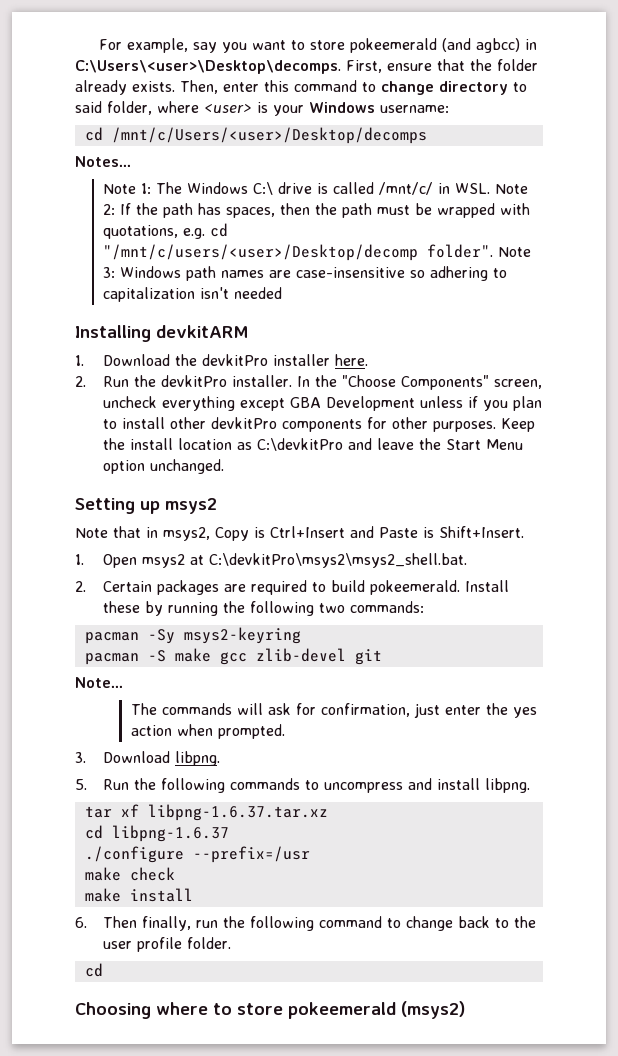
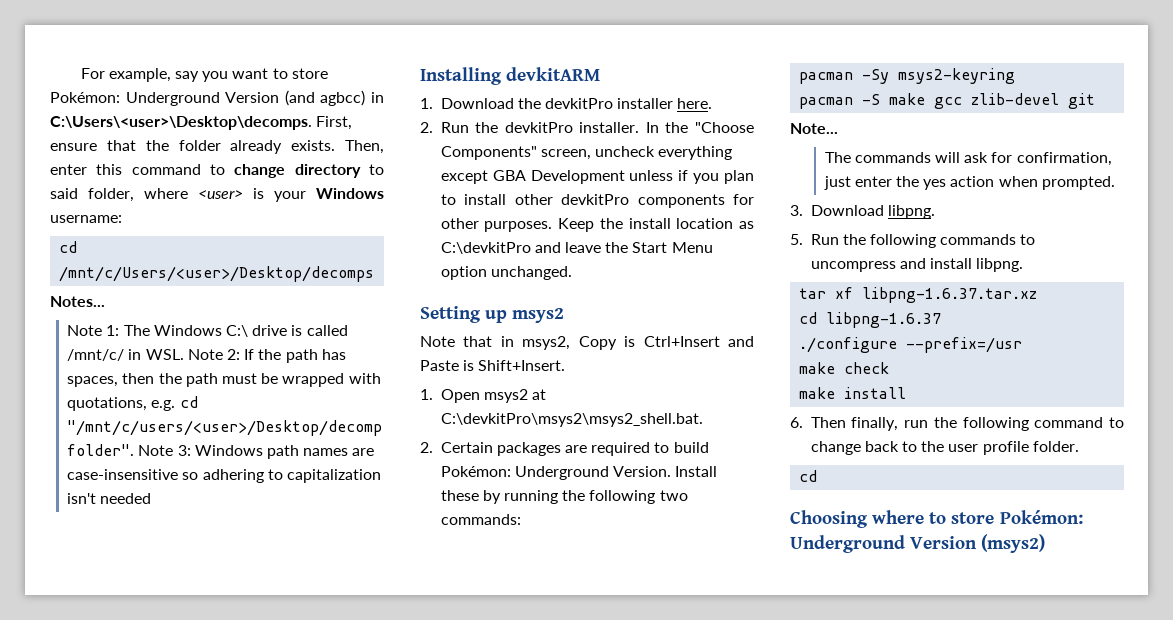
- For example, say you want to store pokeemerald (and agbcc) in C:\Users\<user>\Desktop\decomps.
+ For example, say you want to store Pokémon: Underground Version (and agbcc) in C:\Users\<user>\Desktop\decomps.
- 2. Certain packages are required to build pokeemerald.
+ 2. Certain packages are required to build Pokémon: Underground Version.
- Choosing where to store pokeemerald (msys2)
+ Choosing where to store Pokémon: Underground Version (msys2)

